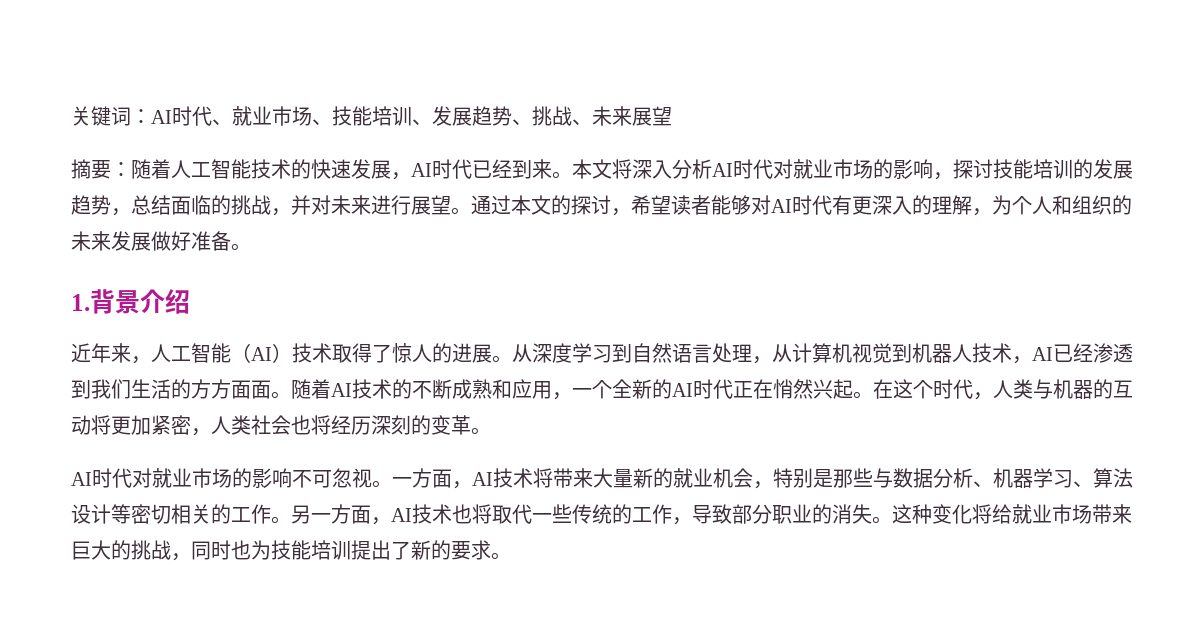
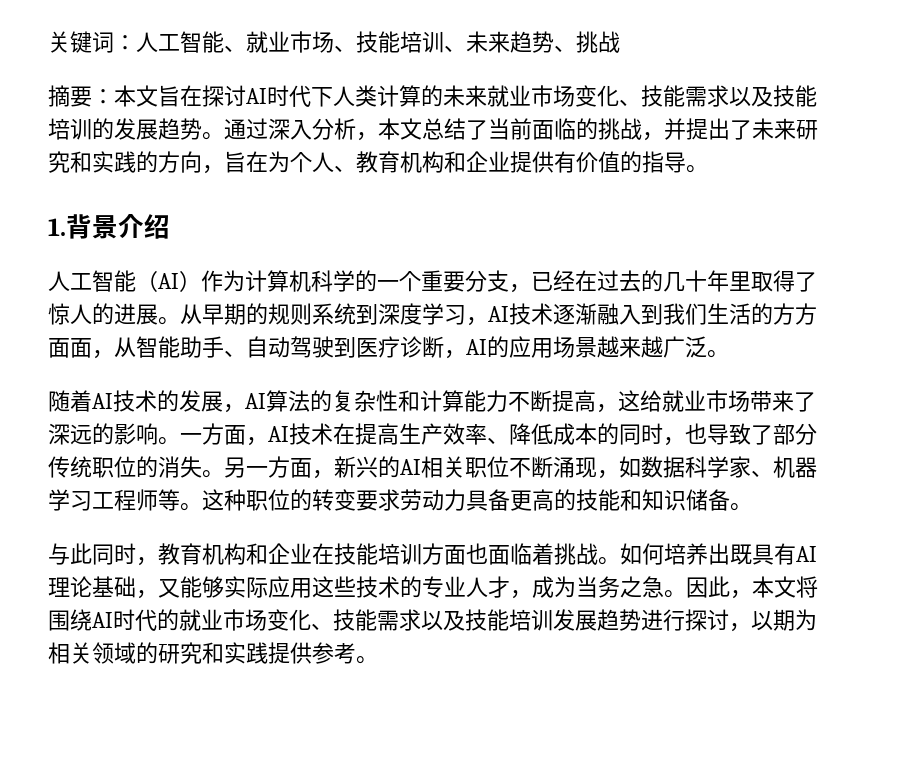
- 关键词：AI时代、就业市场、技能培训、发展趋势、挑战、未来展望
+ 关键词：人工智能、就业市场、技能培训、未来趋势、挑战
- 摘要：随着人工智能技术的快速发展，AI时代已经到来。本文将深入分析AI时代对就业市场的影响，探讨技能培训的发展趋势，总结面临的挑战，并对未来进行展望。通过本文的探讨，希望读者能够对AI时代有更深入的理解，为个人和组织的未来发展做好准备。
+ 摘要：本文旨在探讨AI时代下人类计算的未来就业市场变化、技能需求以及技能培训的发展趋势。通过深入分析，本文总结了当前面临的挑战，并提出了未来研究和实践的方向，旨在为个人、教育机构和企业提供有价值的指导。
- 近年来，人工智能（AI）技术取得了惊人的进展。
+ 人工智能（AI）作为计算机科学的一个重要分支，已经在过去的几十年里取得了惊人的进展。
- 从深度学习到自然语言处理，从计算机视觉到机器人技术，AI已经渗透到我们生活的方方面面。随着AI技术的不断成熟和应用，一个全新的AI时代正在悄然兴起。在这个时代，人类与机器的互动将更加紧密，人类社会也将经历深刻的变革。
- AI时代对就业市场的影响不可忽视。
+ 从早期的规则系统到深度学习，AI技术逐渐融入到我们生活的方方面面，从智能助手、自动驾驶到医疗诊断，AI的应用场景越来越广泛。
+ 随着AI技术的发展，AI算法的复杂性和计算能力不断提高，这给就业市场带来了深远的影响。
- 一方面，AI技术将带来大量新的就业机会，特别是那些与数据分析、机器学习、算法设计等密切相关的工作。另一方面，AI技术也将取代一些传统的工作，导致部分职业的消失。这种变化将给就业市场带来巨大的挑战，同时也为技能培训提出了新的要求。
+ 一方面，AI技术在提高生产效率、降低成本的同时，也导致了部分传统职位的消失。另一方面，新兴的AI相关职位不断涌现，如数据科学家、机器学习工程师等。这种职位的转变要求劳动力具备更高的技能和知识储备。
+ 与此同时，教育机构和企业在技能培训方面也面临着挑战。如何培养出既具有AI理论基础，又能够实际应用这些技术的专业人才，成为当务之急。因此，本文将围绕AI时代的就业市场变化、技能需求以及技能培训发展趋势进行探讨，以期为相关领域的研究和实践提供参考。

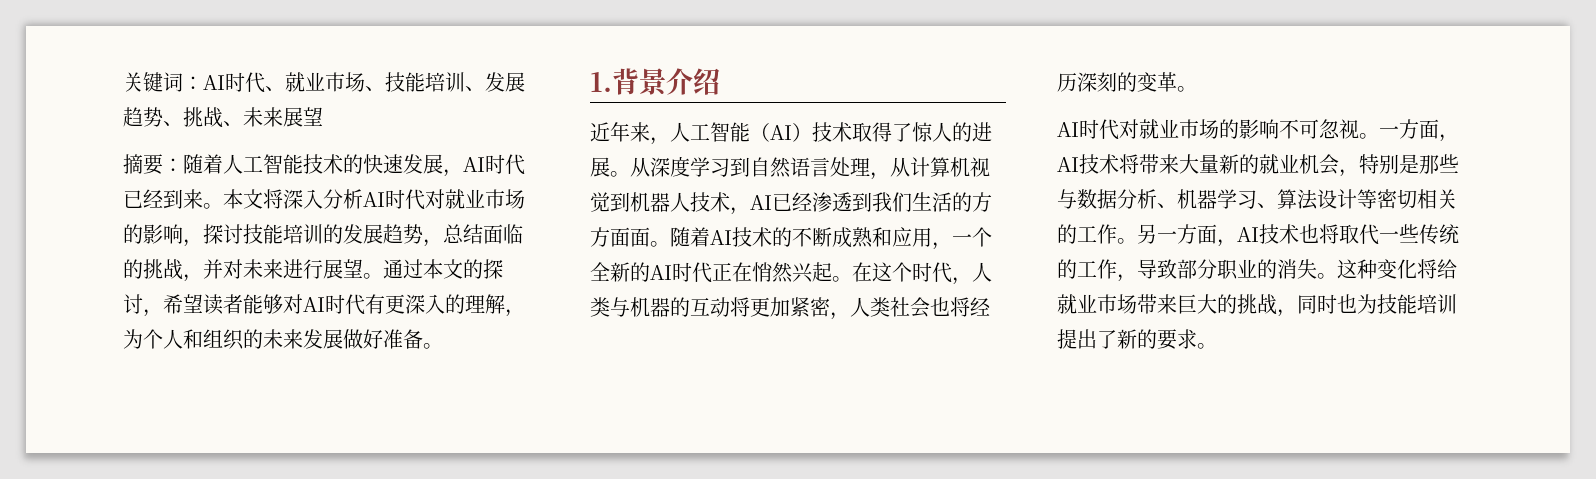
- 关键词：人工智能、就业市场、技能培训、未来趋势、挑战
+ 关键词：AI时代、就业市场、技能培训、发展趋势、挑战、未来展望
- 摘要：本文旨在探讨AI时代下人类计算的未来就业市场变化、技能需求以及技能培训的发展趋势。通过深入分析，本文总结了当前面临的挑战，并提出了未来研究和实践的方向，旨在为个人、教育机构和企业提供有价值的指导。
+ 摘要：随着人工智能技术的快速发展，AI时代已经到来。本文将深入分析AI时代对就业市场的影响，探讨技能培训的发展趋势，总结面临的挑战，并对未来进行展望。通过本文的探讨，希望读者能够对AI时代有更深入的理解，为个人和组织的未来发展做好准备。
- 人工智能（AI）作为计算机科学的一个重要分支，已经在过去的几十年里取得了惊人的进展。
+ 近年来，人工智能（AI）技术取得了惊人的进展。
- 从早期的规则系统到深度学习，AI技术逐渐融入到我们生活的方方面面，从智能助手、自动驾驶到医疗诊断，AI的应用场景越来越广泛。
- 随着AI技术的发展，AI算法的复杂性和计算能力不断提高，这给就业市场带来了深远的影响。
+ 从深度学习到自然语言处理，从计算机视觉到机器人技术，AI已经渗透到我们生活的方方面面。随着AI技术的不断成熟和应用，一个全新的AI时代正在悄然兴起。在这个时代，人类与机器的互动将更加紧密，人类社会也将经历深刻的变革。
+ AI时代对就业市场的影响不可忽视。
- 一方面，AI技术在提高生产效率、降低成本的同时，也导致了部分传统职位的消失。另一方面，新兴的AI相关职位不断涌现，如数据科学家、机器学习工程师等。这种职位的转变要求劳动力具备更高的技能和知识储备。
- 与此同时，教育机构和企业在技能培训方面也面临着挑战。如何培养出既具有AI理论基础，又能够实际应用这些技术的专业人才，成为当务之急。因此，本文将围绕AI时代的就业市场变化、技能需求以及技能培训发展趋势进行探讨，以期为相关领域的研究和实践提供参考。
+ 一方面，AI技术将带来大量新的就业机会，特别是那些与数据分析、机器学习、算法设计等密切相关的工作。另一方面，AI技术也将取代一些传统的工作，导致部分职业的消失。这种变化将给就业市场带来巨大的挑战，同时也为技能培训提出了新的要求。

